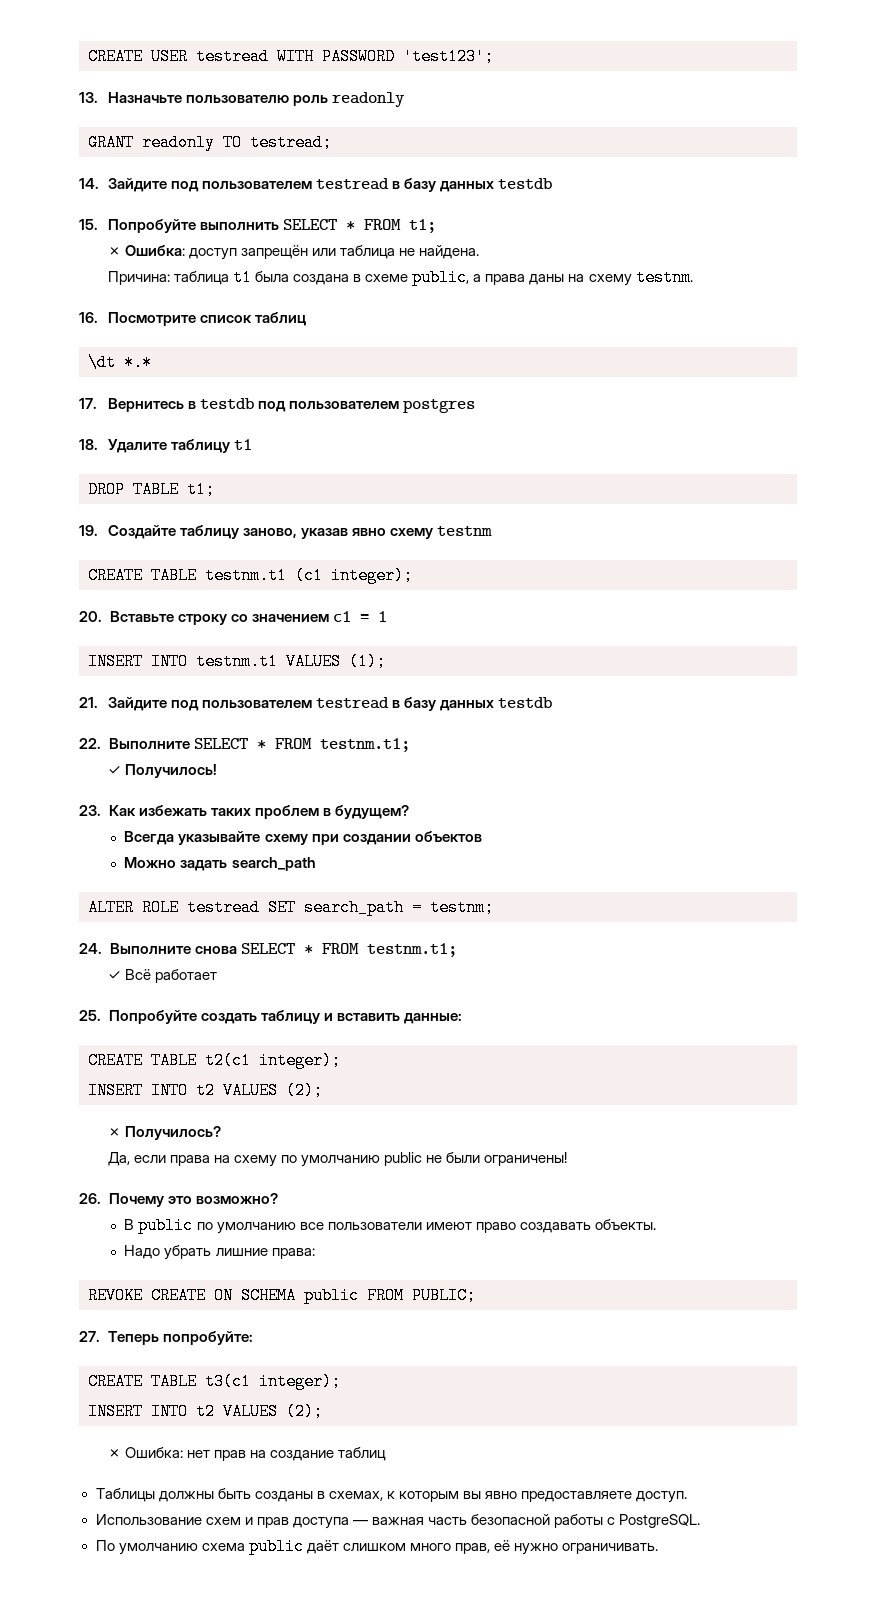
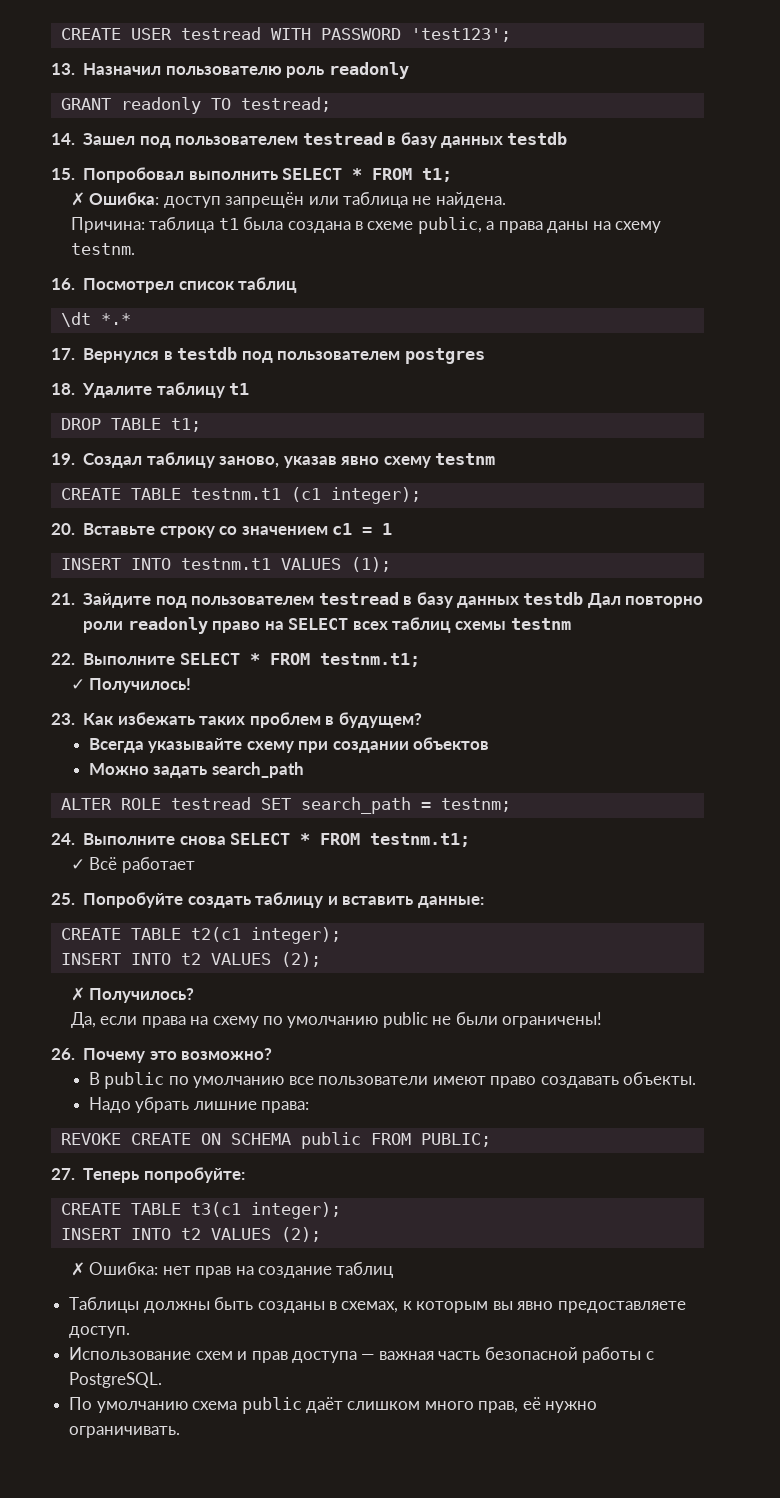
- 13. Назначьте пользователю роль readonly
+ 13. Назначил пользователю роль readonly
- 14. Зайдите под пользователем testread в базу данных testdb
+ 14. Зашел под пользователем testread в базу данных testdb
- 15. Попробуйте выполнить SELECT * FROM t1;
+ 15. Попробовал выполнить SELECT * FROM t1;
- 16. Посмотрите список таблиц
+ 16. Посмотрел список таблиц
- 17. Вернитесь в testdb под пользователем postgres
+ 17. Вернулся в testdb под пользователем postgres
- 19. Создайте таблицу заново, указав явно схему testnm
+ 19. Создал таблицу заново, указав явно схему testnm
- 21. Зайдите под пользователем testread в базу данных testdb
+ 21. Зайдите под пользователем testread в базу данных testdb Дал повторно роли readonly право на SELECT всех таблиц схемы testnm

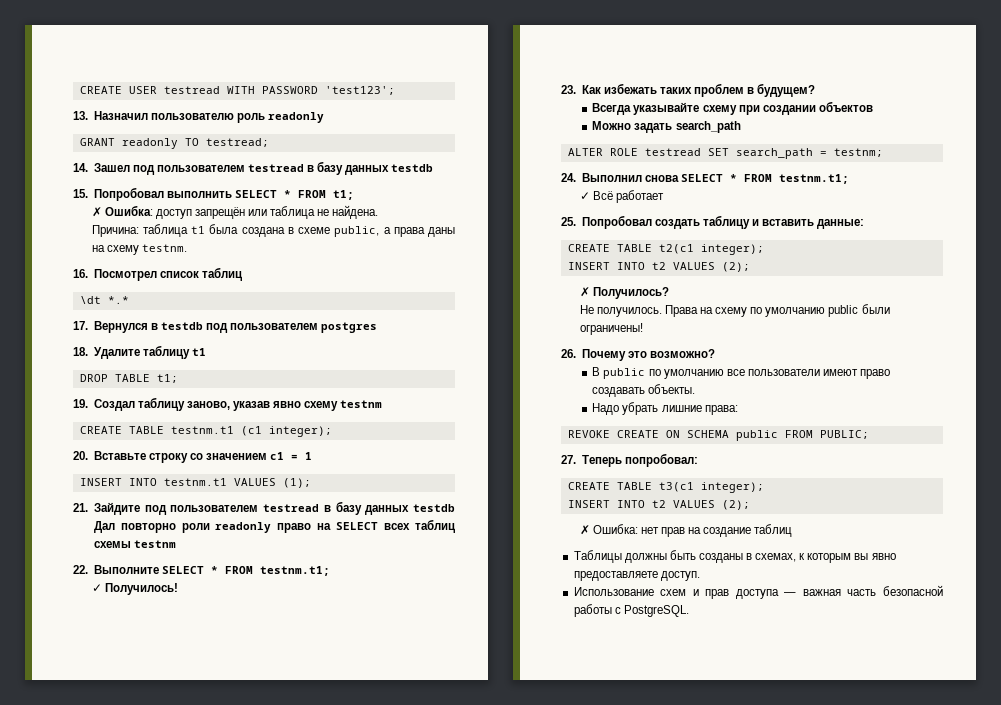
- 24. Выполните снова SELECT * FROM testnm.t1;
+ 24. Выполнил снова SELECT * FROM testnm.t1;
- 25. Попробуйте создать таблицу и вставить данные:
+ 25. Попробовал создать таблицу и вставить данные:
- Да, если права на схему по умолчанию public не были ограничены!
+ Не получилось. Права на схему по умолчанию public были ограничены!
- 27. Теперь попробуйте:
+ 27. Теперь попробовал:
- По умолчанию схема public даёт слишком много прав, её нужно ограничивать.

